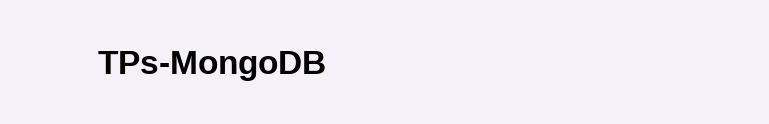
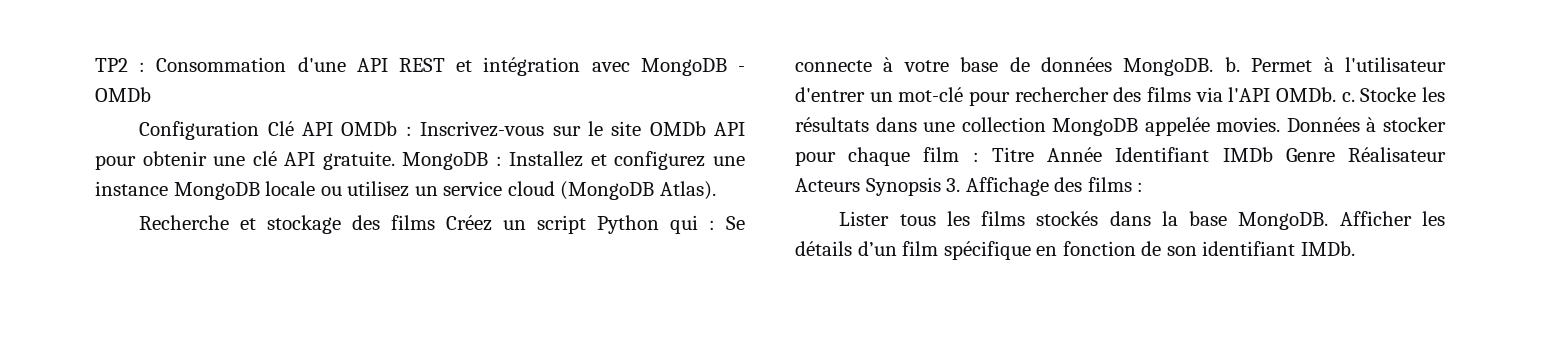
- TPs-MongoDB
+ TP2 : Consommation d'une API REST et intégration avec MongoDB - OMDb
+ Configuration Clé API OMDb : Inscrivez-vous sur le site OMDb API pour obtenir une clé API gratuite. MongoDB : Installez et configurez une instance MongoDB locale ou utilisez un service cloud (MongoDB Atlas).
+ Recherche et stockage des films Créez un script Python qui : Se connecte à votre base de données MongoDB. b. Permet à l'utilisateur d'entrer un mot-clé pour rechercher des films via l'API OMDb. c. Stocke les résultats dans une collection MongoDB appelée movies. Données à stocker pour chaque film : Titre Année Identifiant IMDb Genre Réalisateur Acteurs Synopsis 3. Affichage des films :
+ Lister tous les films stockés dans la base MongoDB. Afficher les détails d’un film spécifique en fonction de son identifiant IMDb.

